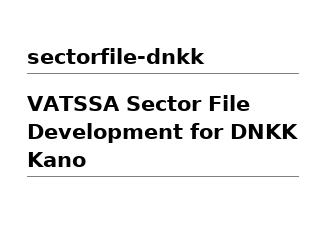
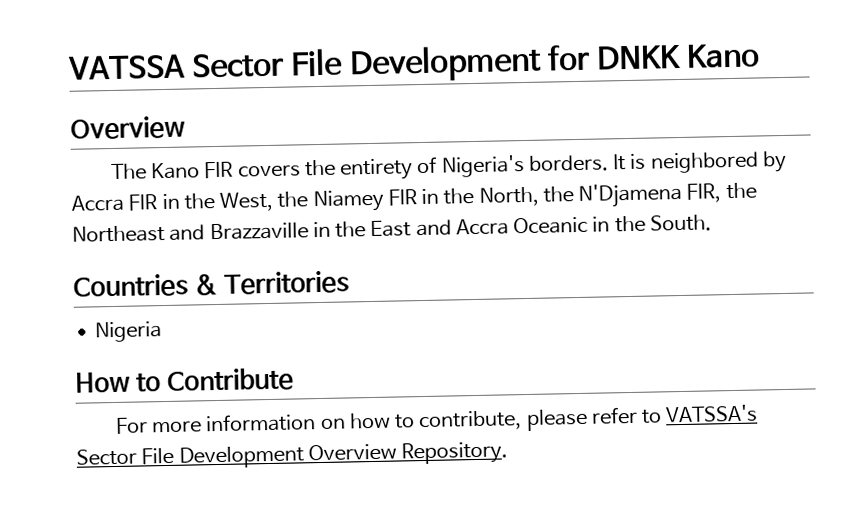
- sectorfile-dnkk
  VATSSA Sector File Development for DNKK Kano
+ Overview
+ The Kano FIR covers the entirety of Nigeria's borders. It is neighbored by Accra FIR in the West, the Niamey FIR in the North, the N'Djamena FIR, the Northeast and Brazzaville in the East and Accra Oceanic in the South.
+ Countries & Territories
+ Nigeria
+ How to Contribute
+ For more information on how to contribute, please refer to VATSSA's Sector File Development Overview Repository.

